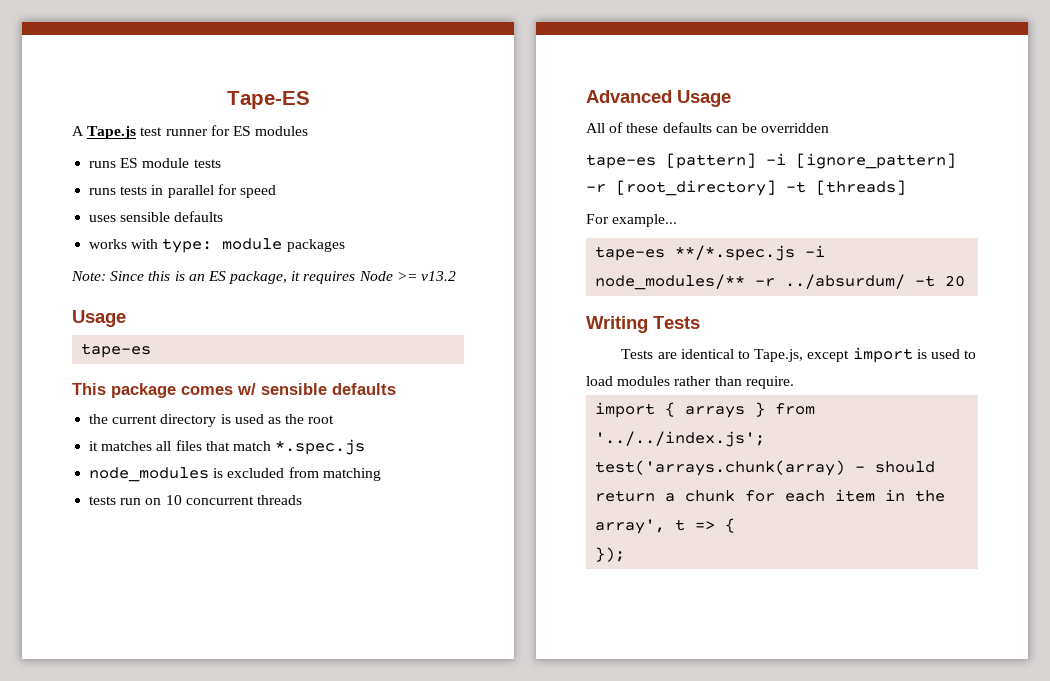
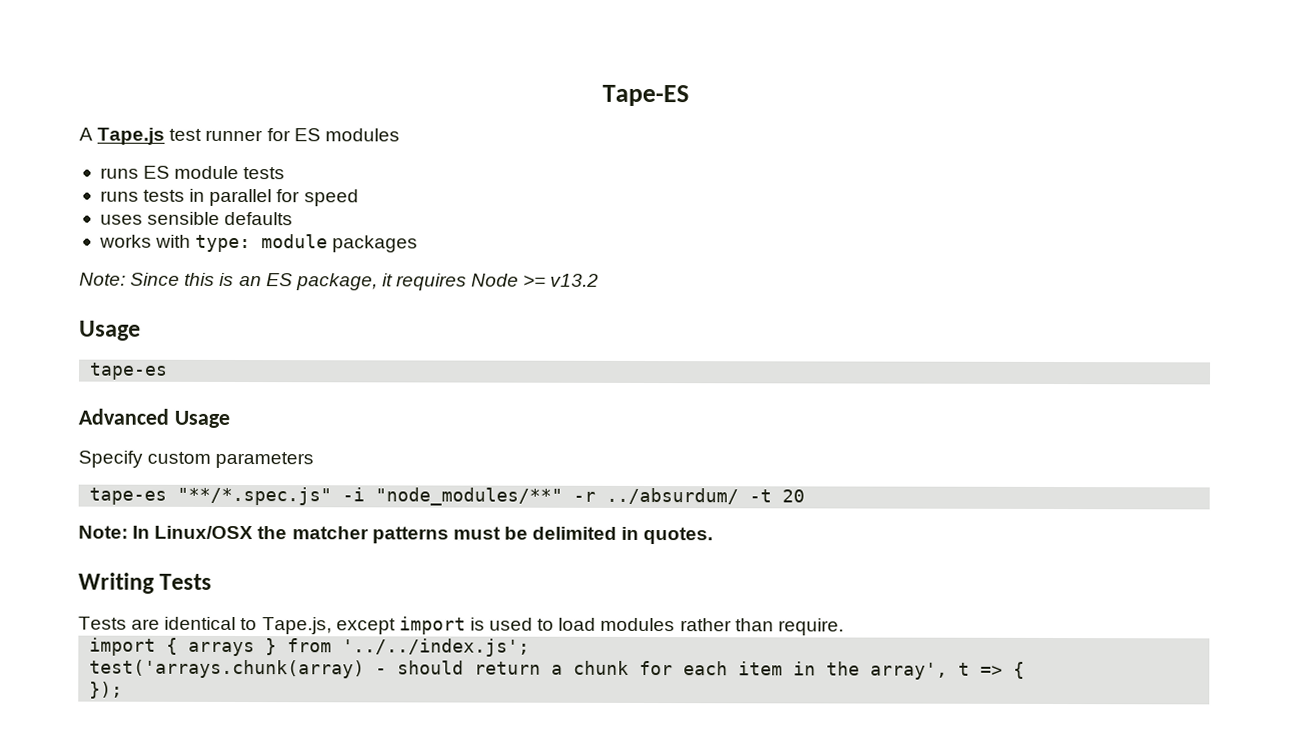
- This package comes w/ sensible defaults
- the current directory is used as the root
- it matches all files that match *.spec.js
- node_modules is excluded from matching
- tests run on 10 concurrent threads
  Advanced Usage
- All of these defaults can be overridden
- tape-es [pattern] -i [ignore_pattern] -r [root_directory] -t [threads]
- For example...
- tape-es **/*.spec.js -i node_modules/** -r ../absurdum/ -t 20
+ Specify custom parameters
+ tape-es "**/*.spec.js" -i "node_modules/**" -r ../absurdum/ -t 20
+ Note: In Linux/OSX the matcher patterns must be delimited in quotes.

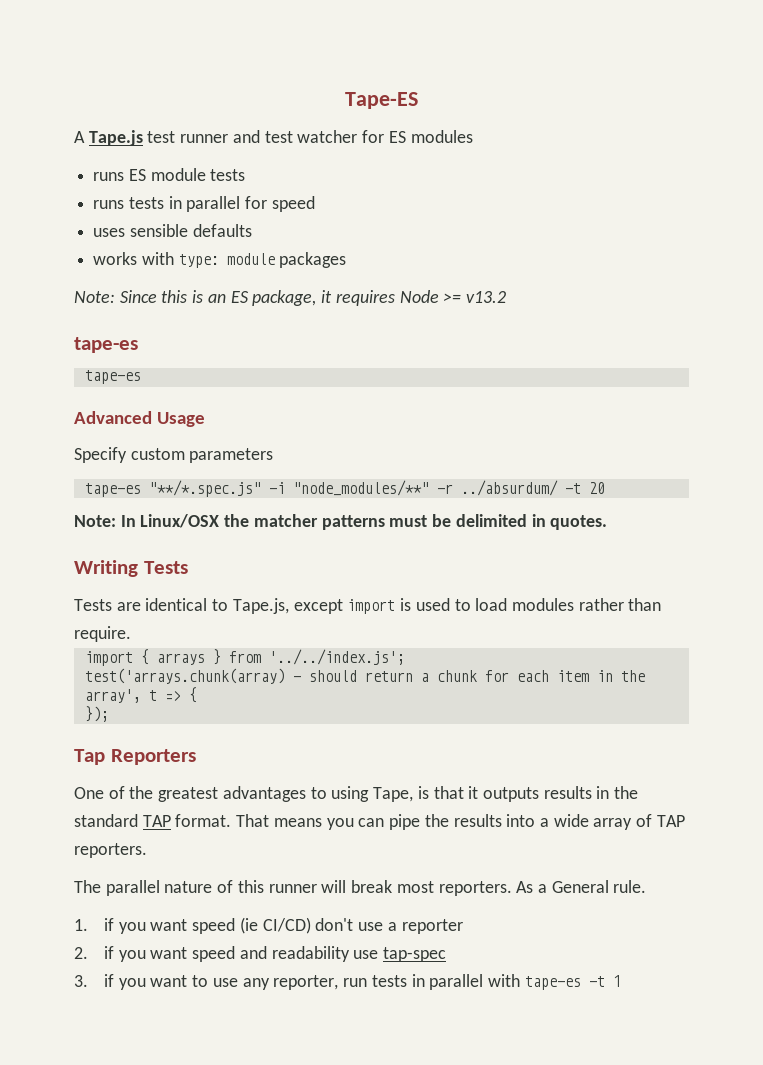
- A Tape.js test runner for ES modules
+ A Tape.js test runner and test watcher for ES modules
  Note: Since this is an ES package, it requires Node >= v13.2
- Usage
+ tape-es
+ Tap Reporters
+ One of the greatest advantages to using Tape, is that it outputs results in the standard TAP format. That means you can pipe the results into a wide array of TAP reporters.
+ The parallel nature of this runner will break most reporters. As a General rule.
+ 1. if you want speed (ie CI/CD) don't use a reporter
+ 2. if you want speed and readability use tap-spec
+ 3. if you want to use any reporter, run tests in parallel with tape-es -t 1

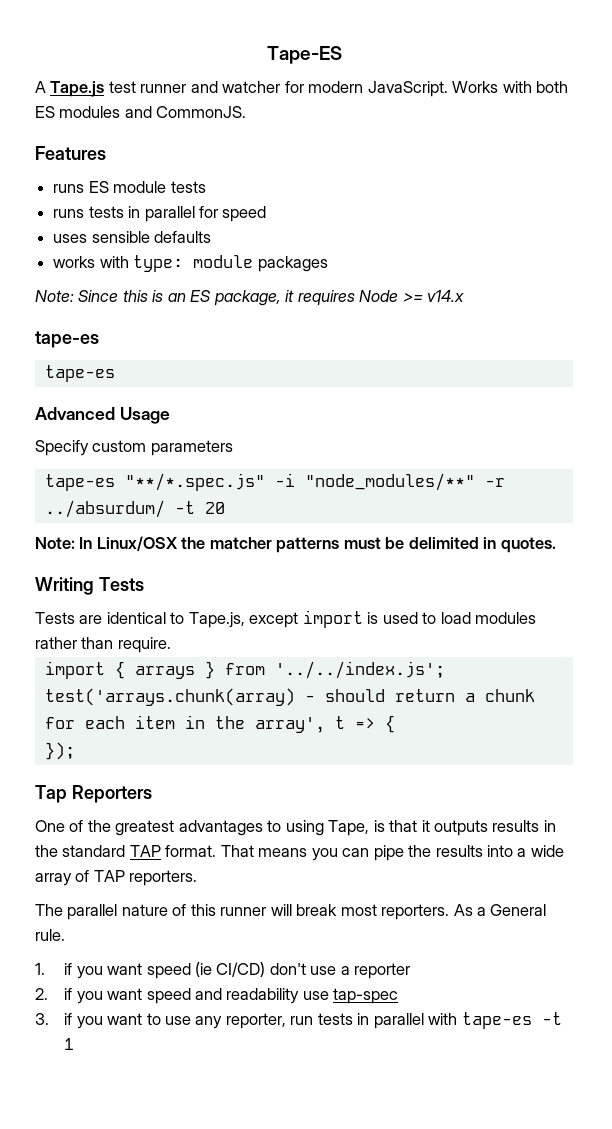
- A Tape.js test runner and test watcher for ES modules
+ A Tape.js test runner and watcher for modern JavaScript. Works with both ES modules and CommonJS.
+ Features
- Note: Since this is an ES package, it requires Node >= v13.2
+ Note: Since this is an ES package, it requires Node >= v14.x

